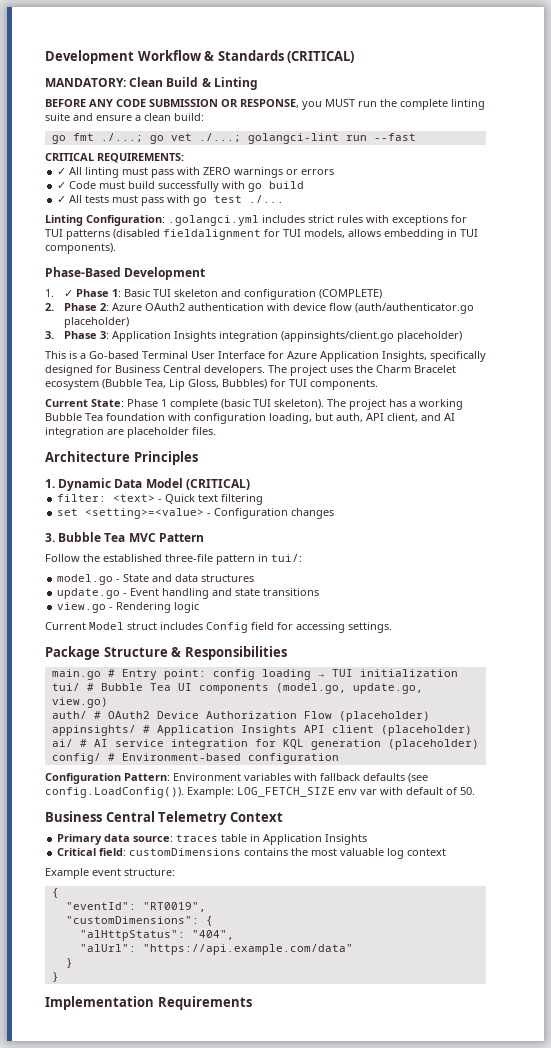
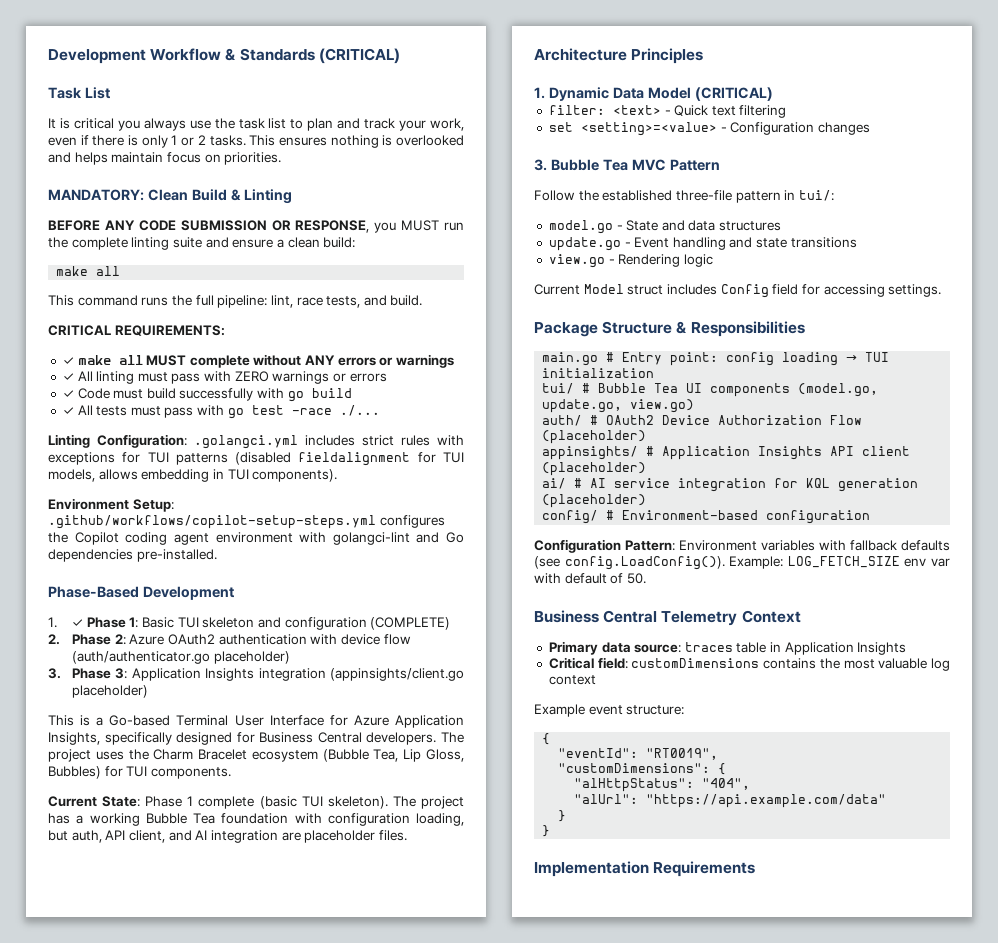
+ Task List
+ It is critical you always use the task list to plan and track your work, even if there is only 1 or 2 tasks. This ensures nothing is overlooked and helps maintain focus on priorities.
  BEFORE ANY CODE SUBMISSION OR RESPONSE, you MUST run the complete linting suite and ensure a clean build:
- go fmt ./...; go vet ./...; golangci-lint run --fast
+ make all
+ This command runs the full pipeline: lint, race tests, and build.
  CRITICAL REQUIREMENTS:
+ ✓ make all MUST complete without ANY errors or warnings
- ✓ All tests must pass with go test ./...
+ ✓ All tests must pass with go test -race ./...
+ Environment Setup: .github/workflows/copilot-setup-steps.yml configures the Copilot coding agent environment with golangci-lint and Go dependencies pre-installed.

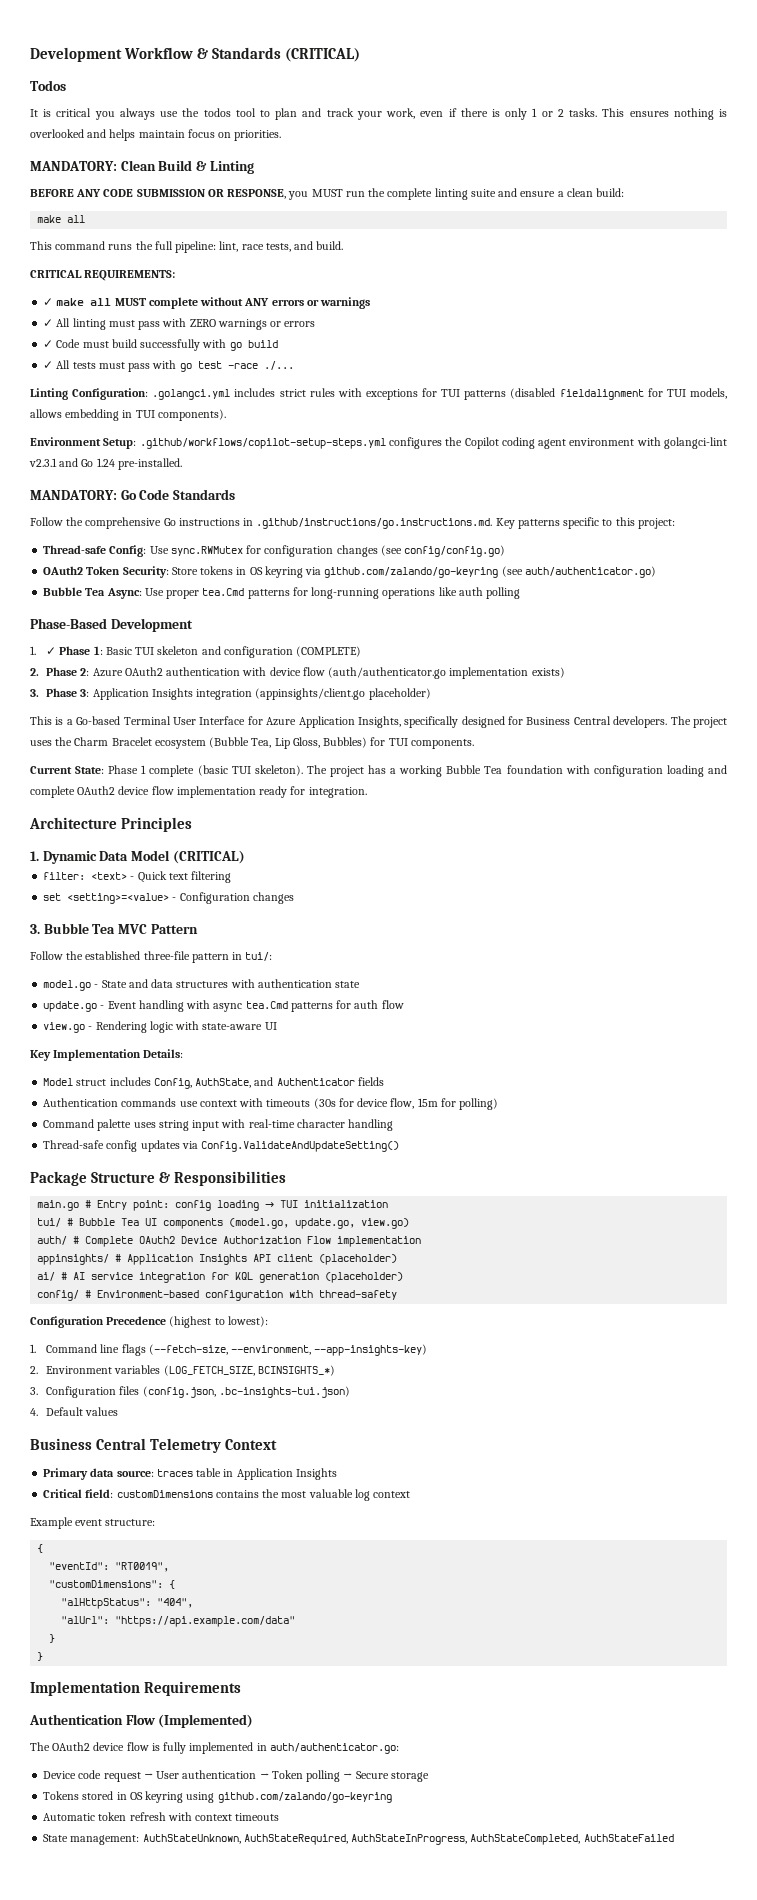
- Task List
+ Todos
- It is critical you always use the task list to plan and track your work, even if there is only 1 or 2 tasks.
+ It is critical you always use the todos tool to plan and track your work, even if there is only 1 or 2 tasks.
- Environment Setup: .github/workflows/copilot-setup-steps.yml configures the Copilot coding agent environment with golangci-lint and Go dependencies pre-installed.
+ Environment Setup: .github/workflows/copilot-setup-steps.yml configures the Copilot coding agent environment with golangci-lint v2.3.1 and Go 1.24 pre-installed.
+ MANDATORY: Go Code Standards
+ Follow the comprehensive Go instructions in .github/instructions/go.instructions.md. Key patterns specific to this project:
+ Thread-safe Config: Use sync.RWMutex for configuration changes (see config/config.go)
+ OAuth2 Token Security: Store tokens in OS keyring via github.com/zalando/go-keyring (see auth/authenticator.go)
+ Bubble Tea Async: Use proper tea.Cmd patterns for long-running operations like auth polling
- 2. Phase 2: Azure OAuth2 authentication with device flow (auth/authenticator.go placeholder)
+ 2. Phase 2: Azure OAuth2 authentication with device flow (auth/authenticator.go implementation exists)
- The project has a working Bubble Tea foundation with configuration loading, but auth, API client, and AI integration are placeholder files.
+ The project has a working Bubble Tea foundation with configuration loading and complete OAuth2 device flow implementation ready for integration.
- model.go - State and data structures
+ model.go - State and data structures with authentication state
- update.go - Event handling and state transitions
- view.go - Rendering logic
- Current Model struct includes Config field for accessing settings.
+ update.go - Event handling with async tea.Cmd patterns for auth flow
+ view.go - Rendering logic with state-aware UI
+ Key Implementation Details:
+ Model struct includes Config, AuthState, and Authenticator fields
+ Authentication commands use context with timeouts (30s for device flow, 15m for polling)
+ Command palette uses string input with real-time character handling
+ Thread-safe config updates via Config.ValidateAndUpdateSetting()
- auth/ # OAuth2 Device Authorization Flow (placeholder)
+ auth/ # Complete OAuth2 Device Authorization Flow implementation
- config/ # Environment-based configuration
- Configuration Pattern: Environment variables with fallback defaults (see config.LoadConfig()). Example: LOG_FETCH_SIZE env var with default of 50.
+ config/ # Environment-based configuration with thread-safety
+ Configuration Precedence (highest to lowest):
+ 1. Command line flags (--fetch-size, --environment, --app-insights-key)
+ 2. Environment variables (LOG_FETCH_SIZE, BCINSIGHTS_*)
+ 3. Configuration files (config.json, .bc-insights-tui.json)
+ 4. Default values
+ Authentication Flow (Implemented)
+ The OAuth2 device flow is fully implemented in auth/authenticator.go:
+ Device code request → User authentication → Token polling → Secure storage
+ Tokens stored in OS keyring using github.com/zalando/go-keyring
+ Automatic token refresh with context timeouts
+ State management: AuthStateUnknown, AuthStateRequired, AuthStateInProgress, AuthStateCompleted, AuthStateFailed

